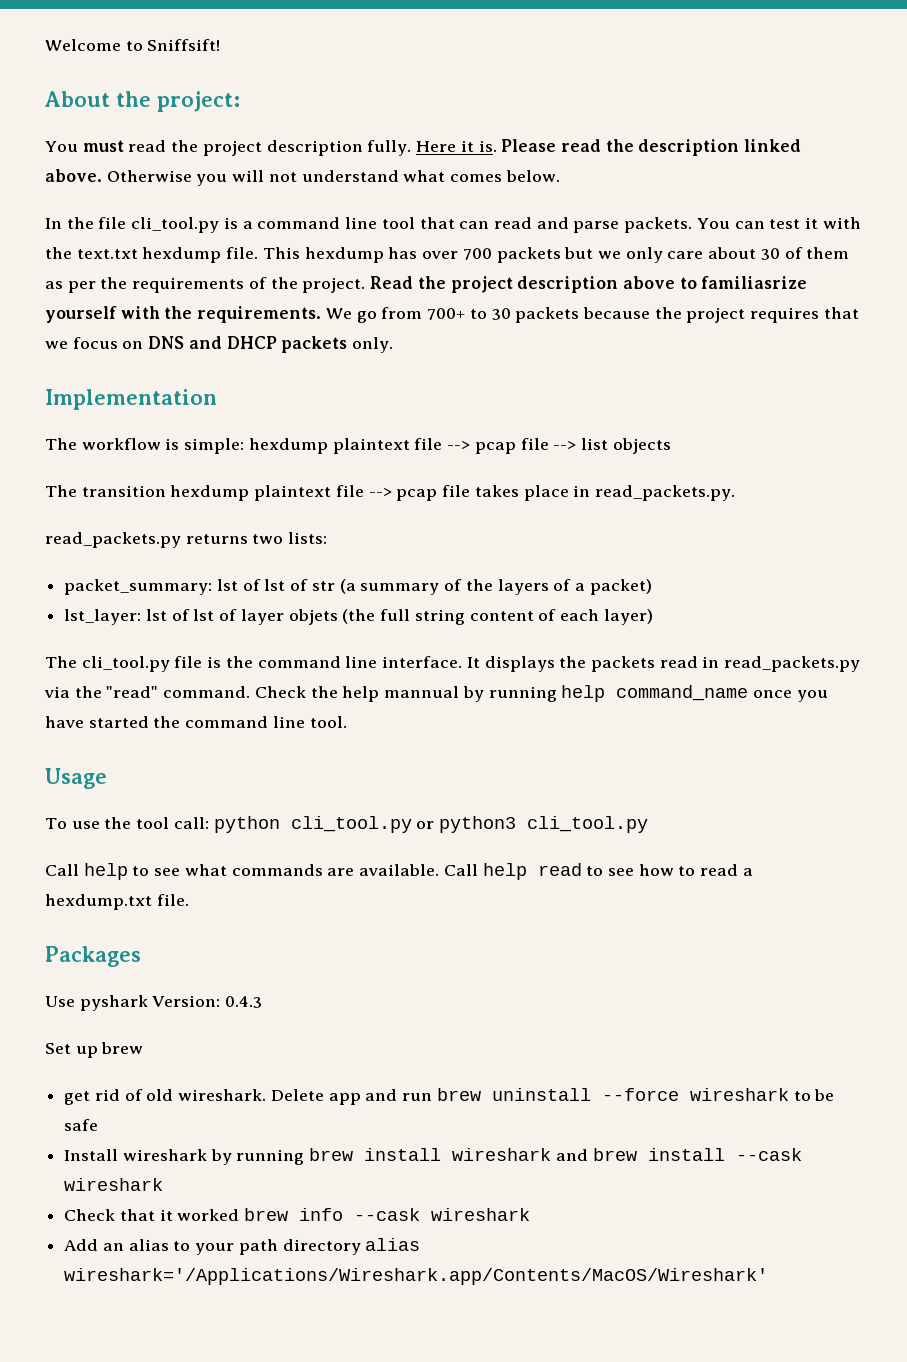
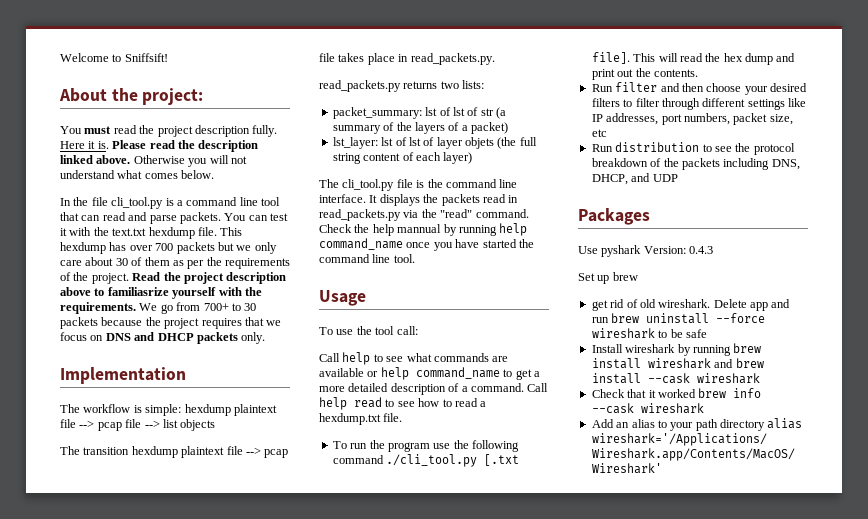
- To use the tool call: python cli_tool.py or python3 cli_tool.py
+ To use the tool call:
- Call help to see what commands are available.
+ Call help to see what commands are available or help command_name to get a more detailed description of a command.
+ To run the program use the following command ./cli_tool.py [.txt file]. This will read the hex dump and print out the contents.
+ Run filter and then choose your desired filters to filter through different settings like IP addresses, port numbers, packet size, etc
+ Run distribution to see the protocol breakdown of the packets including DNS, DHCP, and UDP

